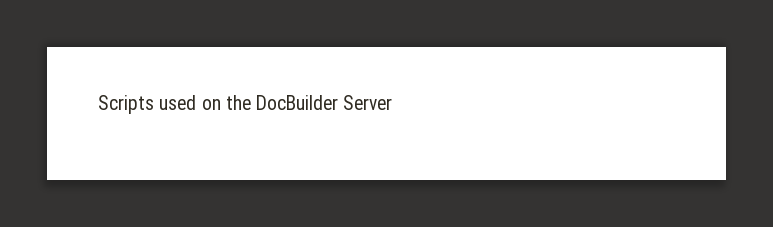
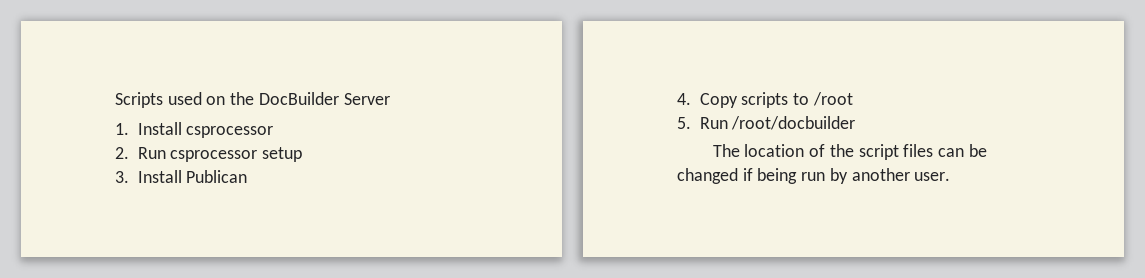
+ 1. Install csprocessor
+ 2. Run csprocessor setup
+ 3. Install Publican
+ 4. Copy scripts to /root
+ 5. Run /root/docbuilder
+ The location of the script files can be changed if being run by another user.

